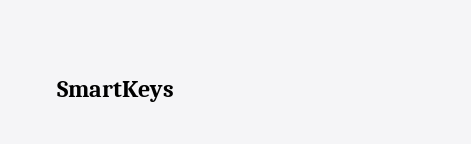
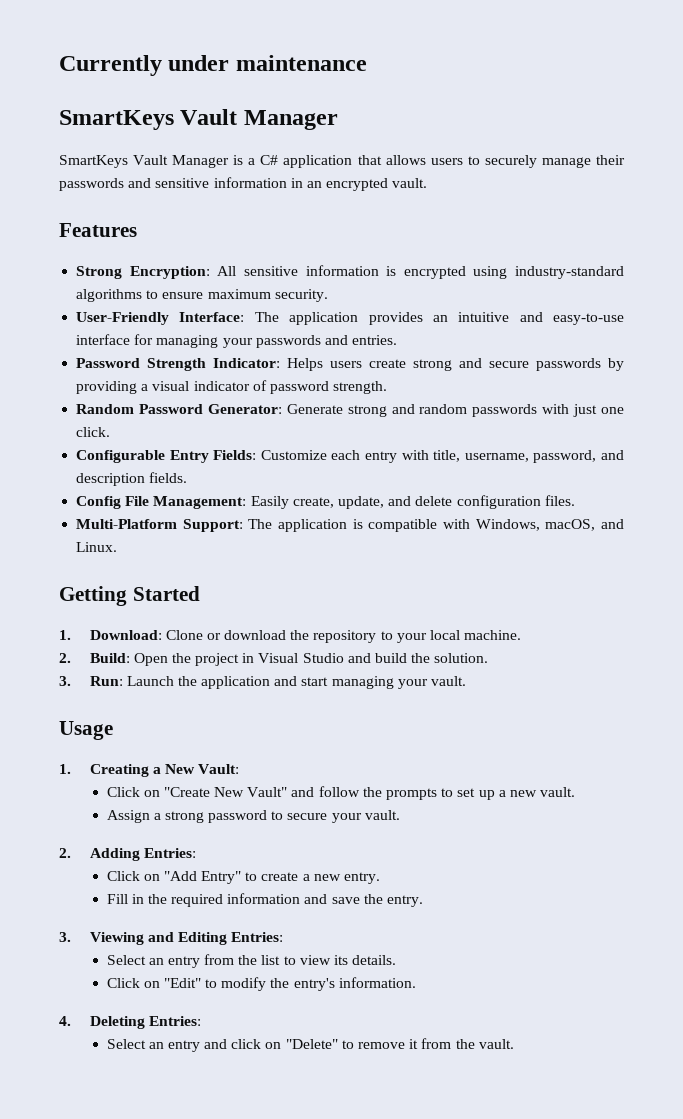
- SmartKeys
+ Currently under maintenance
+ SmartKeys Vault Manager
+ SmartKeys Vault Manager is a C# application that allows users to securely manage their passwords and sensitive information in an encrypted vault.
+ Features
+ Strong Encryption: All sensitive information is encrypted using industry-standard algorithms to ensure maximum security.
+ User-Friendly Interface: The application provides an intuitive and easy-to-use interface for managing your passwords and entries.
+ Password Strength Indicator: Helps users create strong and secure passwords by providing a visual indicator of password strength.
+ Random Password Generator: Generate strong and random passwords with just one click.
+ Configurable Entry Fields: Customize each entry with title, username, password, and description fields.
+ Config File Management: Easily create, update, and delete configuration files.
+ Multi-Platform Support: The application is compatible with Windows, macOS, and Linux.
+ Getting Started
+ 1. Download: Clone or download the repository to your local machine.
+ 2. Build: Open the project in Visual Studio and build the solution.
+ 3. Run: Launch the application and start managing your vault.
+ Usage
+ 1. Creating a New Vault:
+ Click on "Create New Vault" and follow the prompts to set up a new vault.
+ Assign a strong password to secure your vault.
+ 2. Adding Entries:
+ Click on "Add Entry" to create a new entry.
+ Fill in the required information and save the entry.
+ 3. Viewing and Editing Entries:
+ Select an entry from the list to view its details.
+ Click on "Edit" to modify the entry's information.
+ 4. Deleting Entries:
+ Select an entry and click on "Delete" to remove it from the vault.

